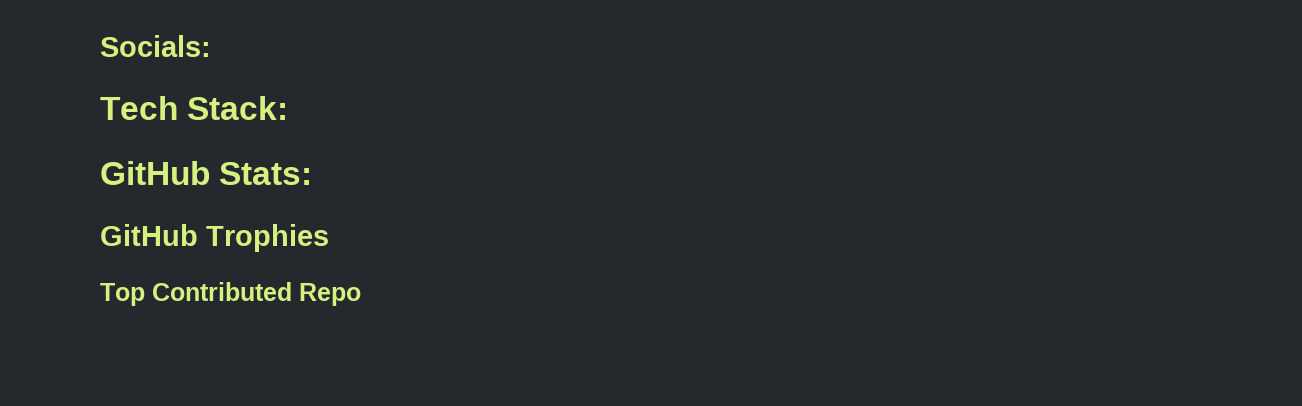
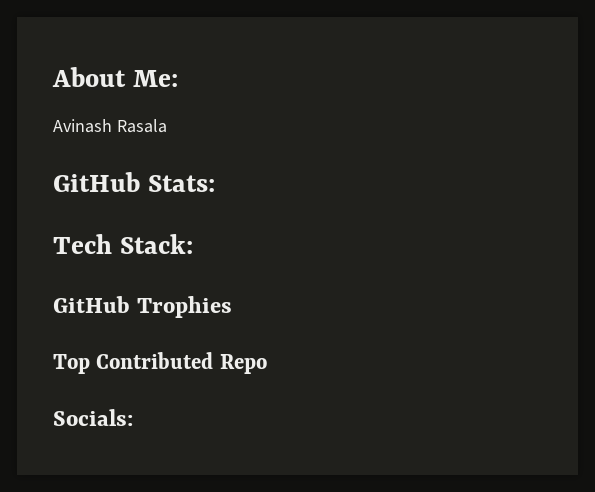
- Socials:
+ About Me:
+ Avinash Rasala
+ GitHub Stats:
- GitHub Stats:
+ Socials:

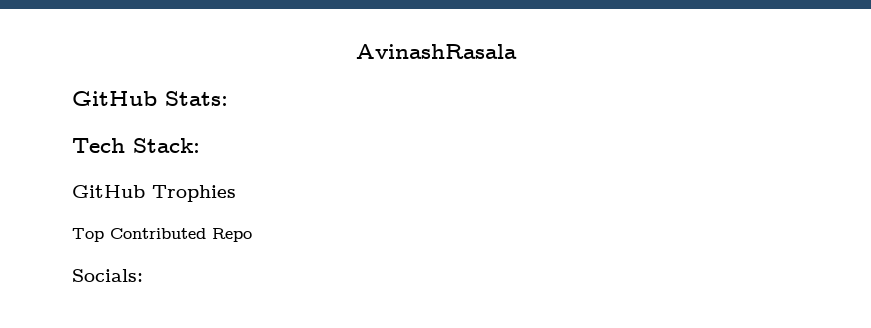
- About Me:
- Avinash Rasala
+ AvinashRasala

